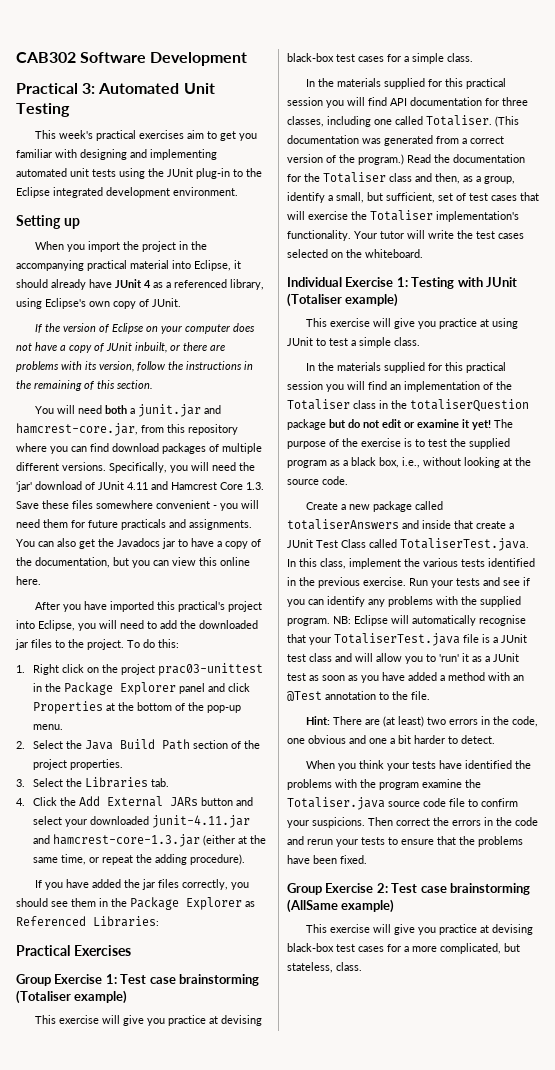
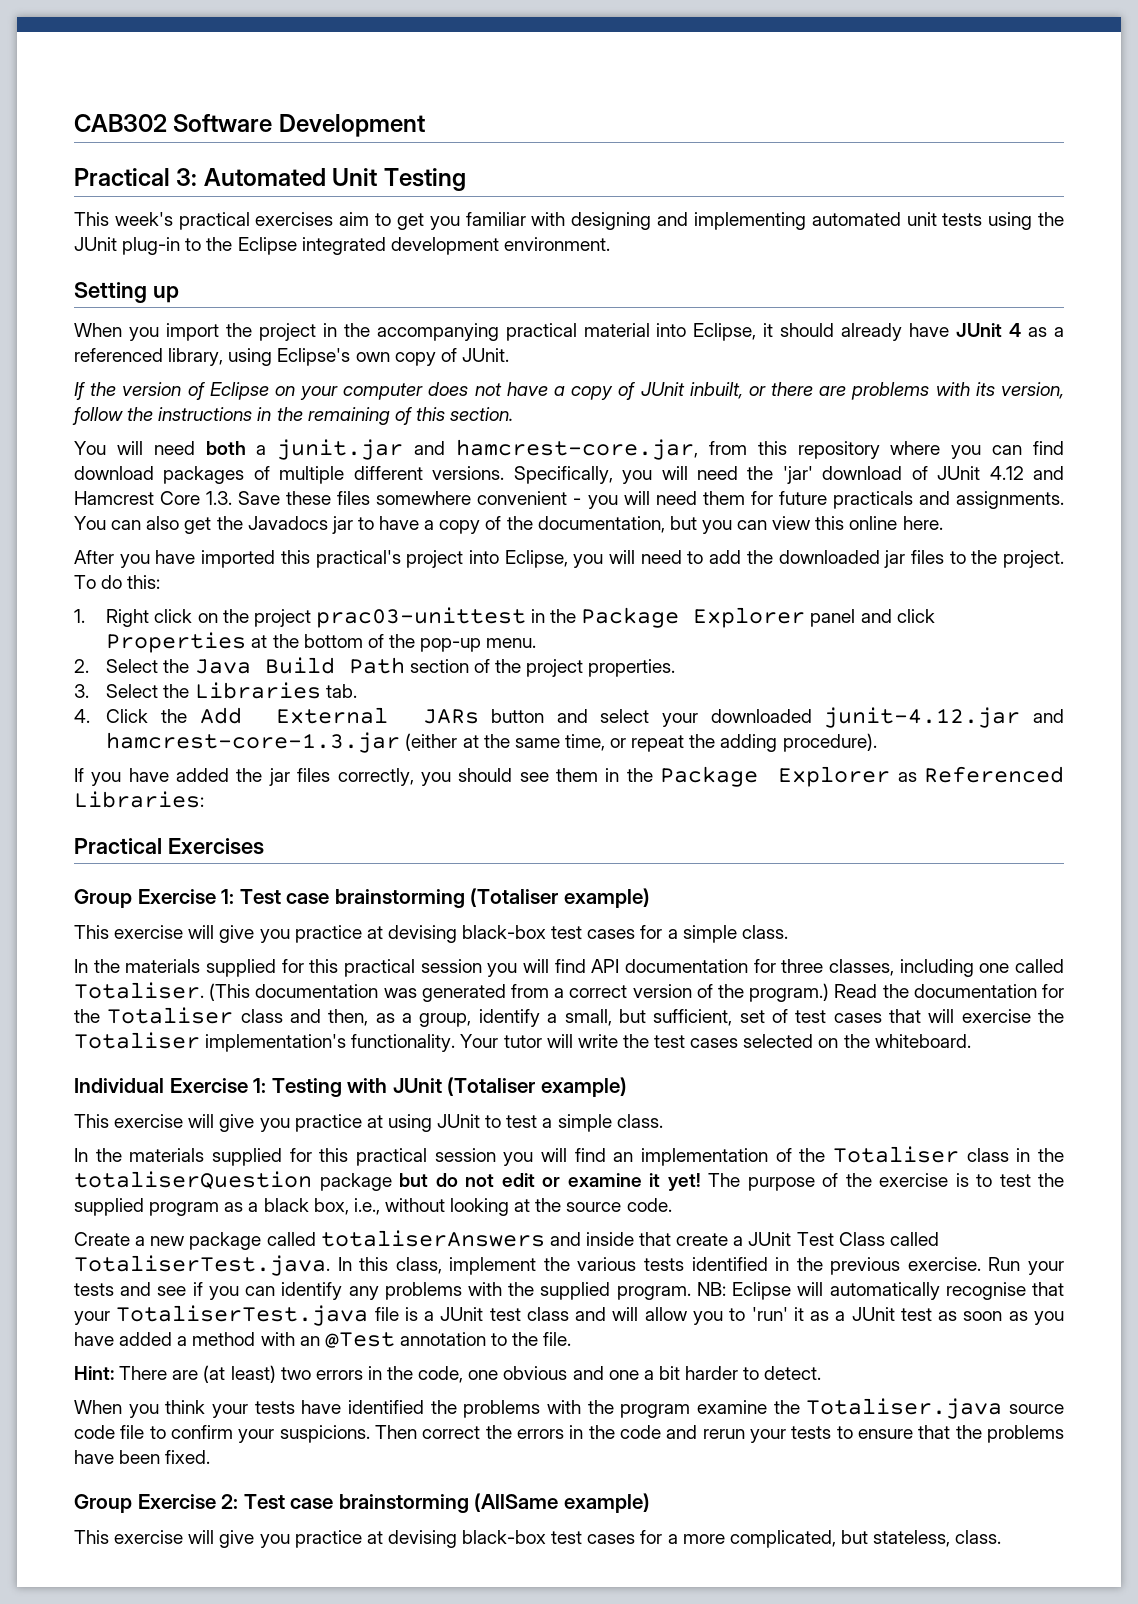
- Specifically, you will need the 'jar' download of JUnit 4.11 and Hamcrest Core 1.3. Save these files somewhere convenient - you will need them for future practicals and assignments.
+ Specifically, you will need the 'jar' download of JUnit 4.12 and Hamcrest Core 1.3. Save these files somewhere convenient - you will need them for future practicals and assignments.
- 4. Click the Add External JARs button and select your downloaded junit-4.11.jar and hamcrest-core-1.3.jar (either at the same time, or repeat the adding procedure).
+ 4. Click the Add External JARs button and select your downloaded junit-4.12.jar and hamcrest-core-1.3.jar (either at the same time, or repeat the adding procedure).

